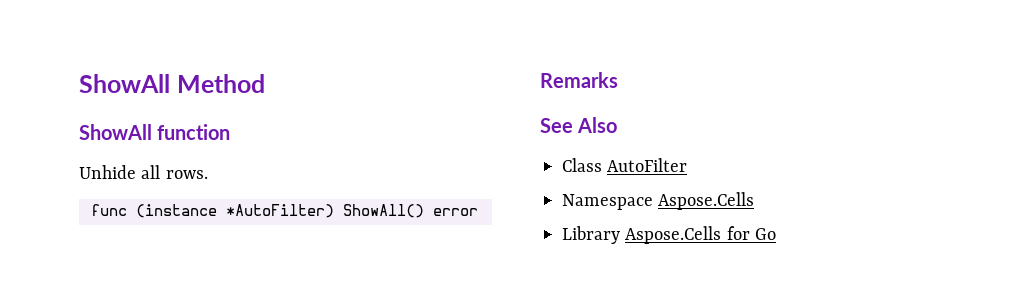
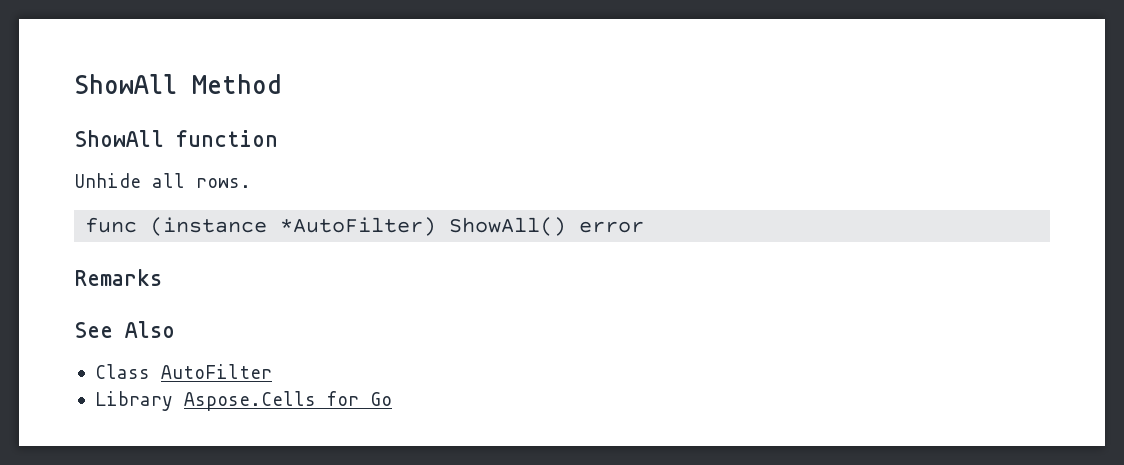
- Namespace Aspose.Cells

